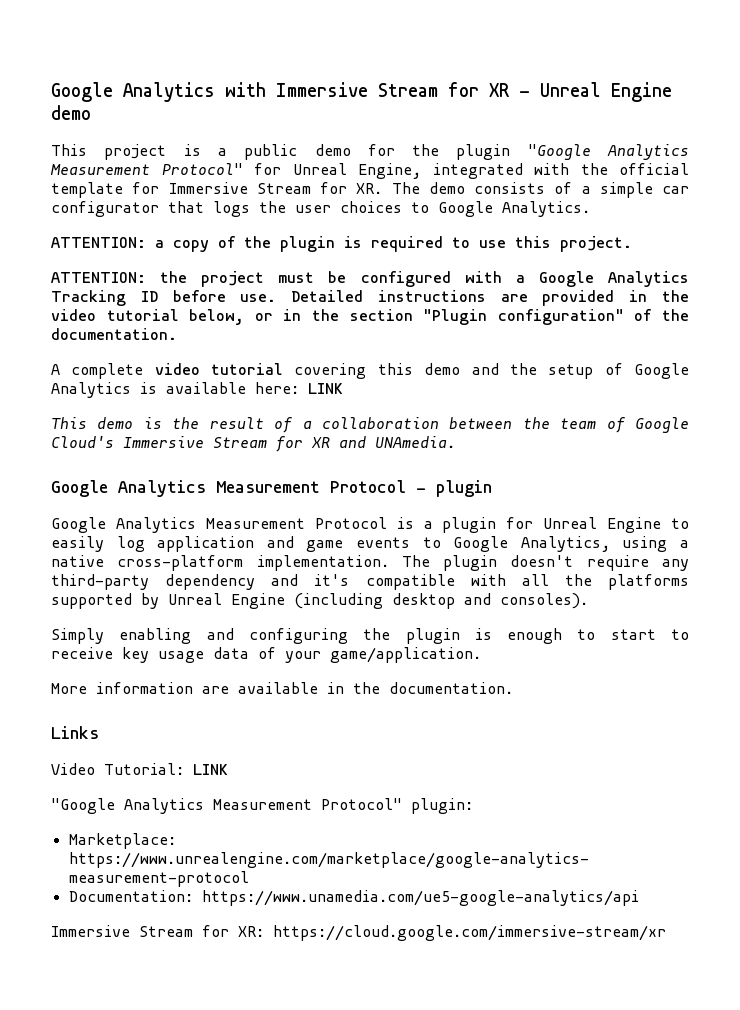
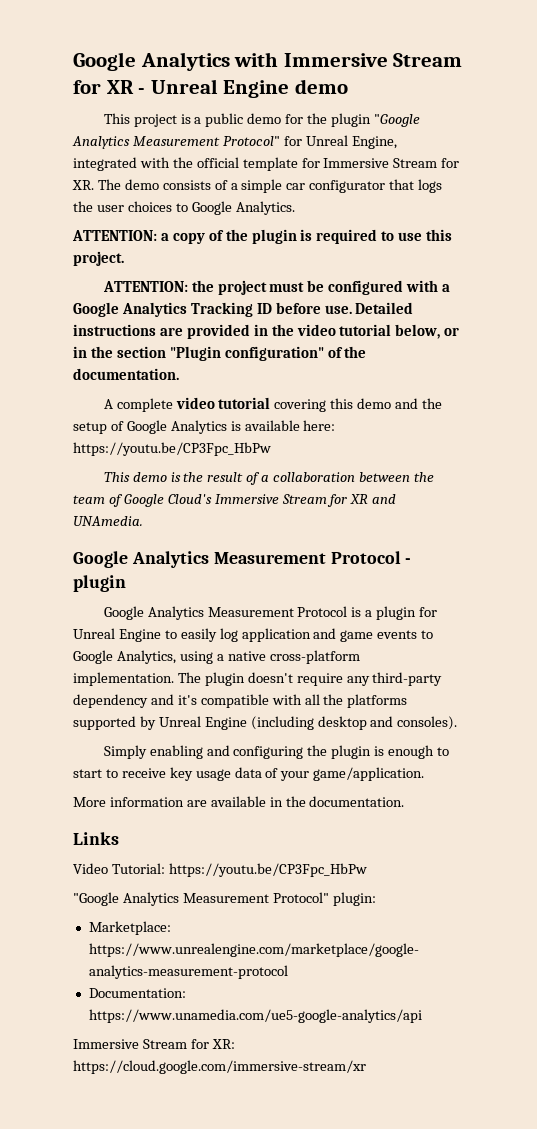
- A complete video tutorial covering this demo and the setup of Google Analytics is available here: LINK
+ A complete video tutorial covering this demo and the setup of Google Analytics is available here: https://youtu.be/CP3Fpc_HbPw
- Video Tutorial: LINK
+ Video Tutorial: https://youtu.be/CP3Fpc_HbPw

